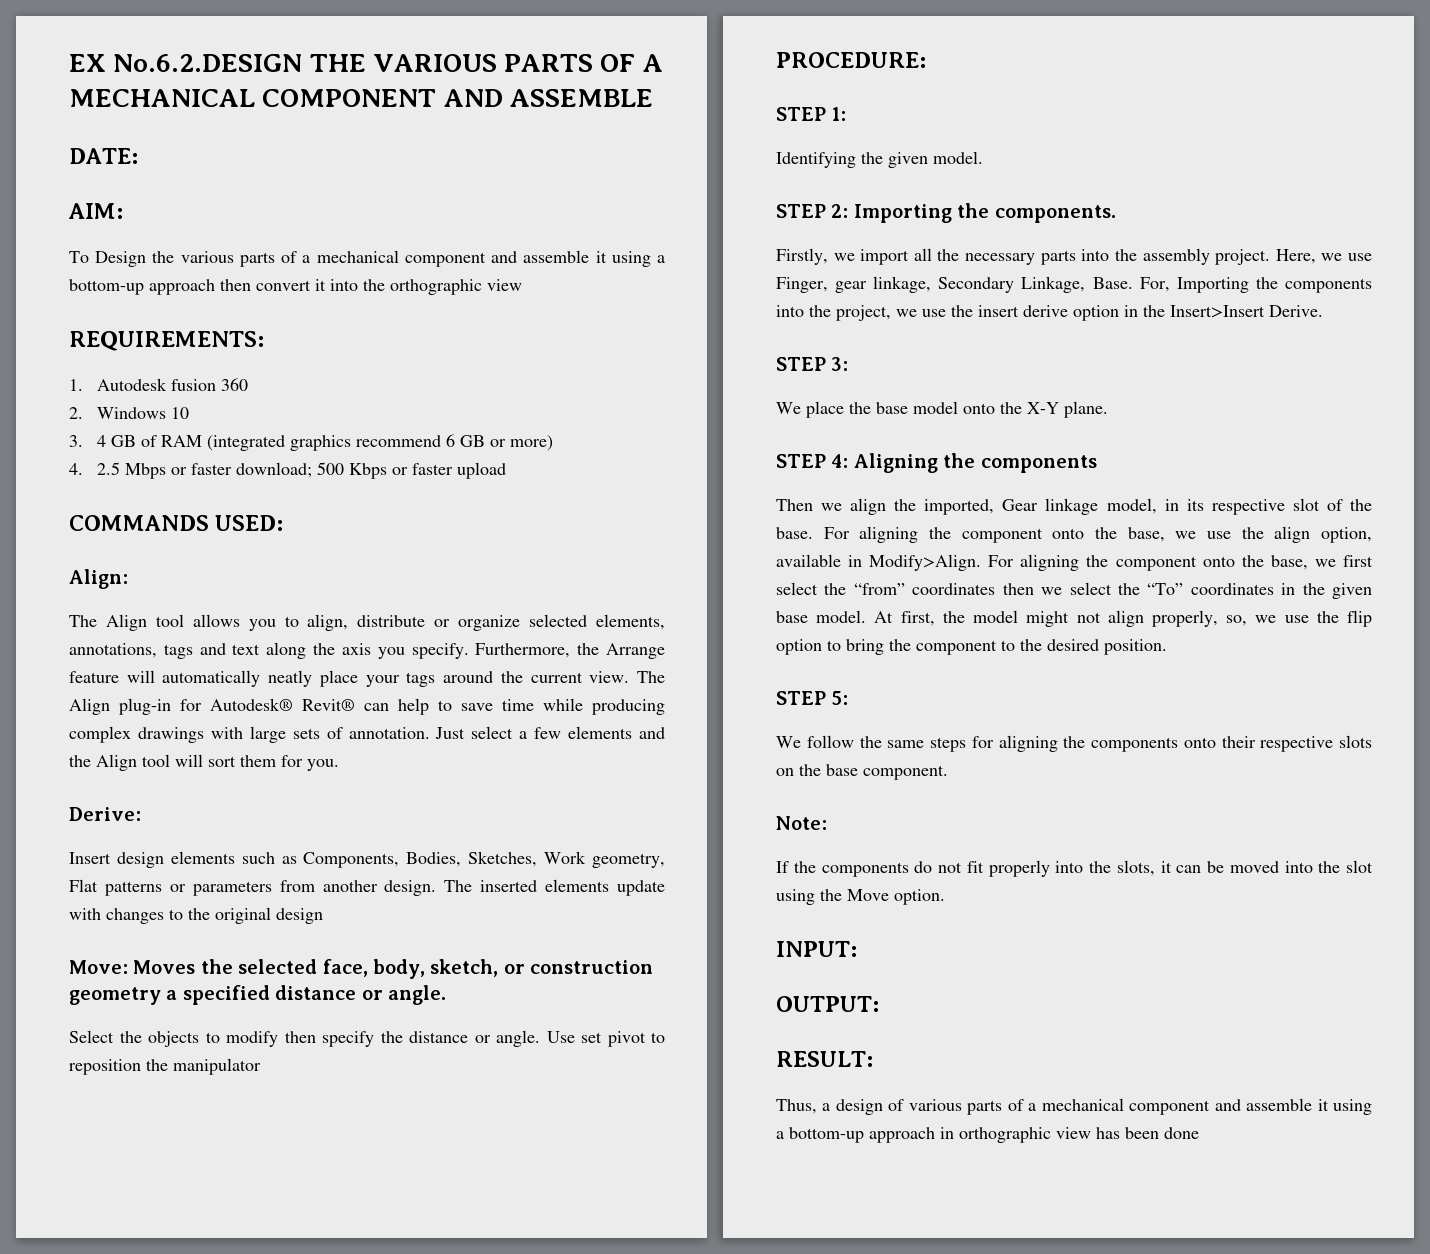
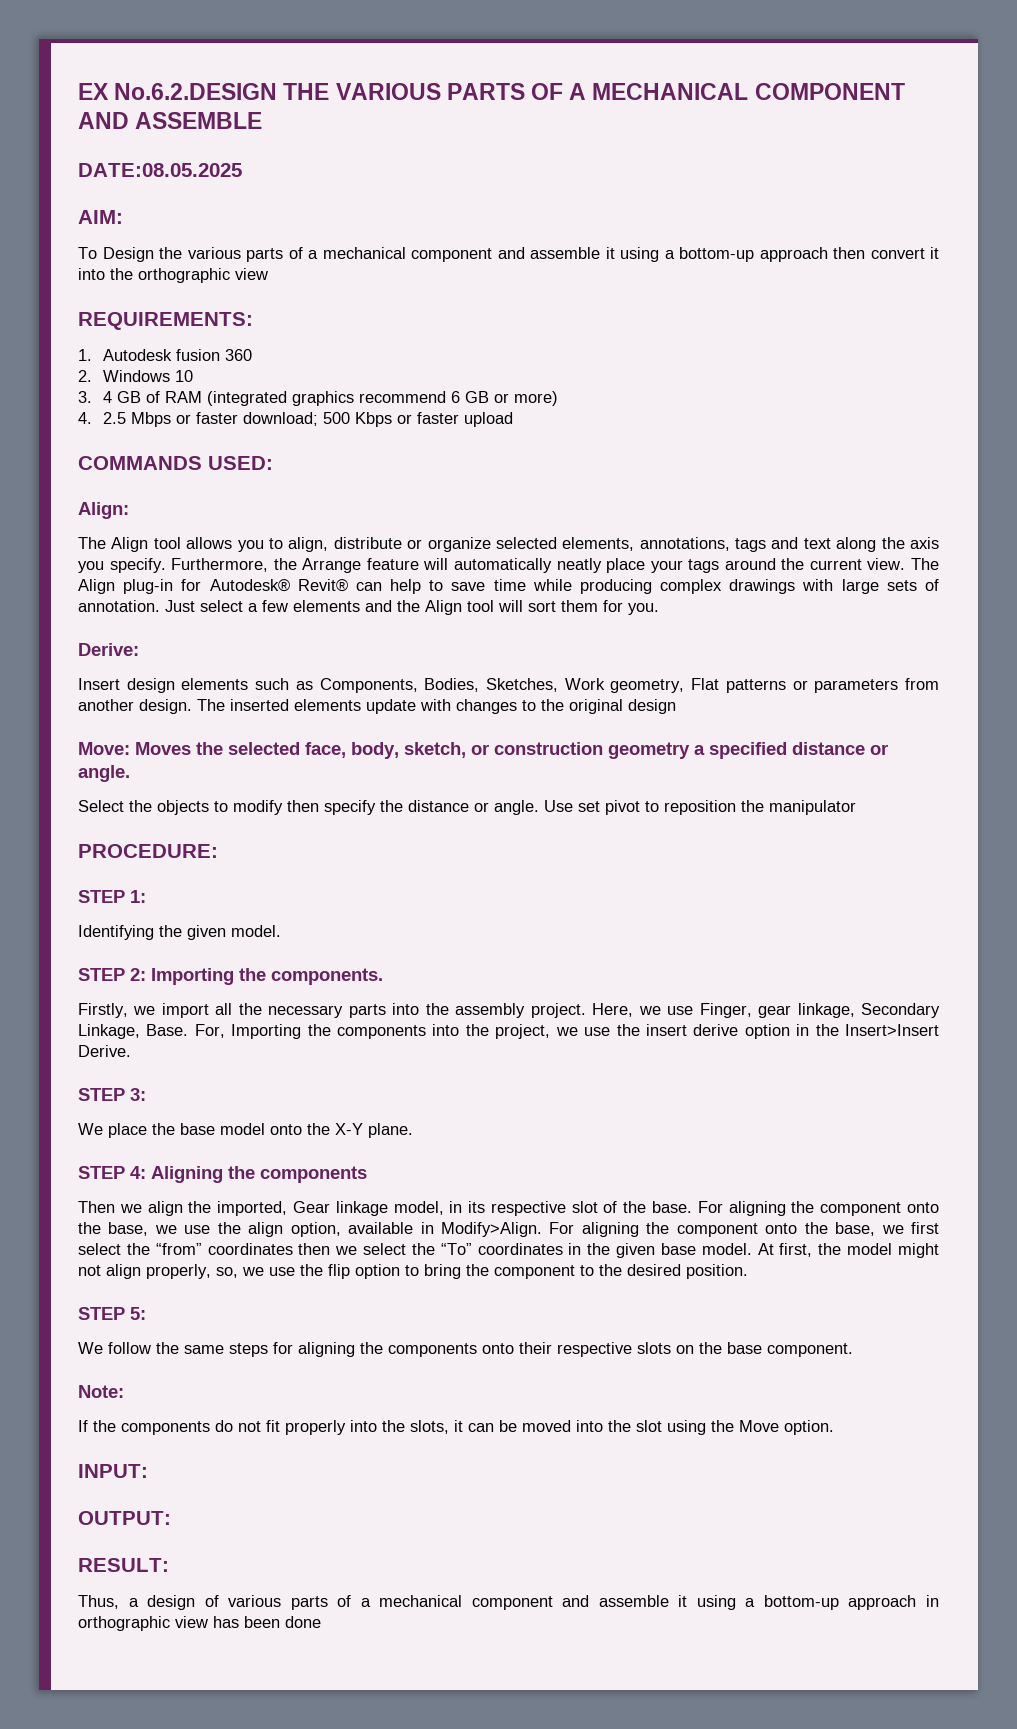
- DATE:
+ DATE:08.05.2025

